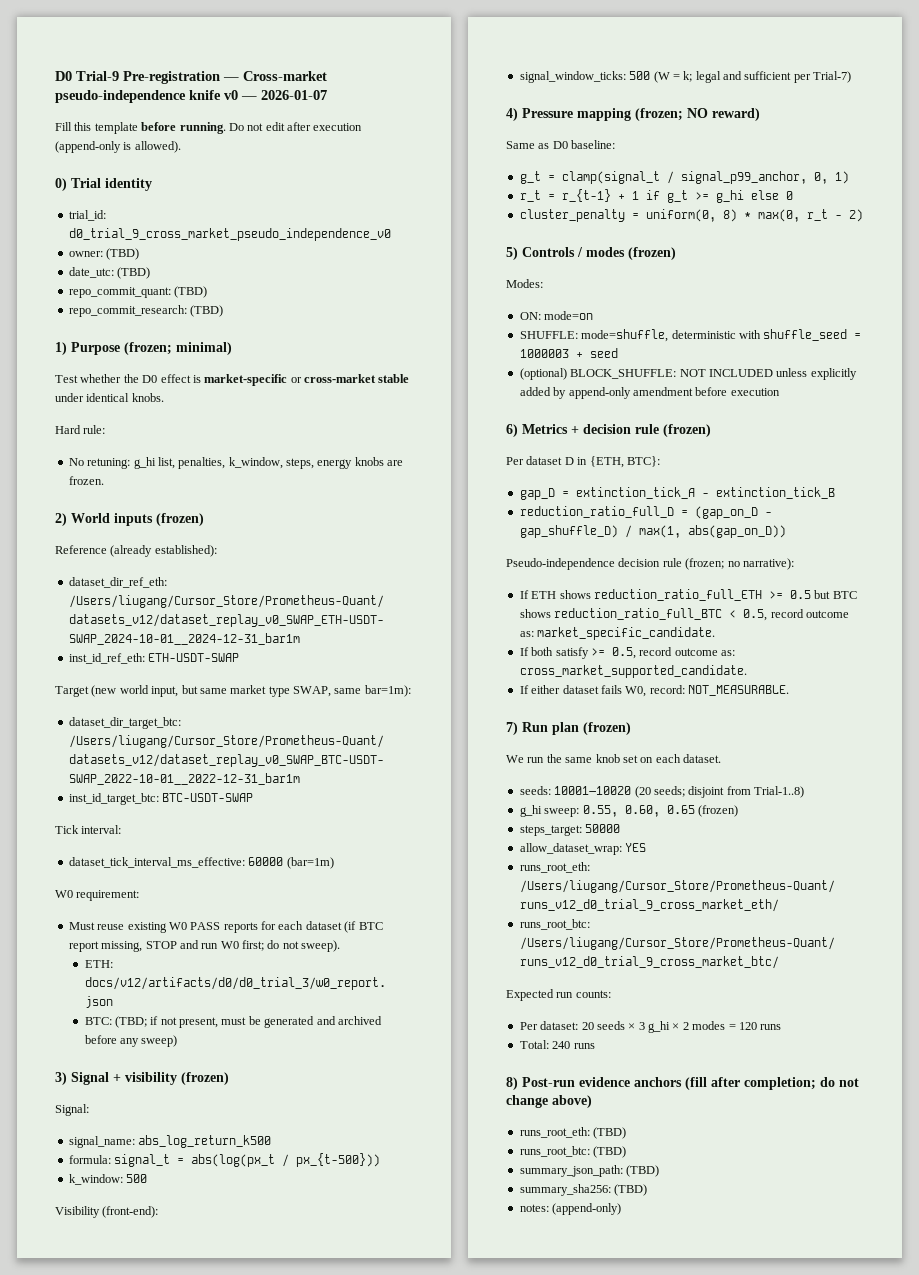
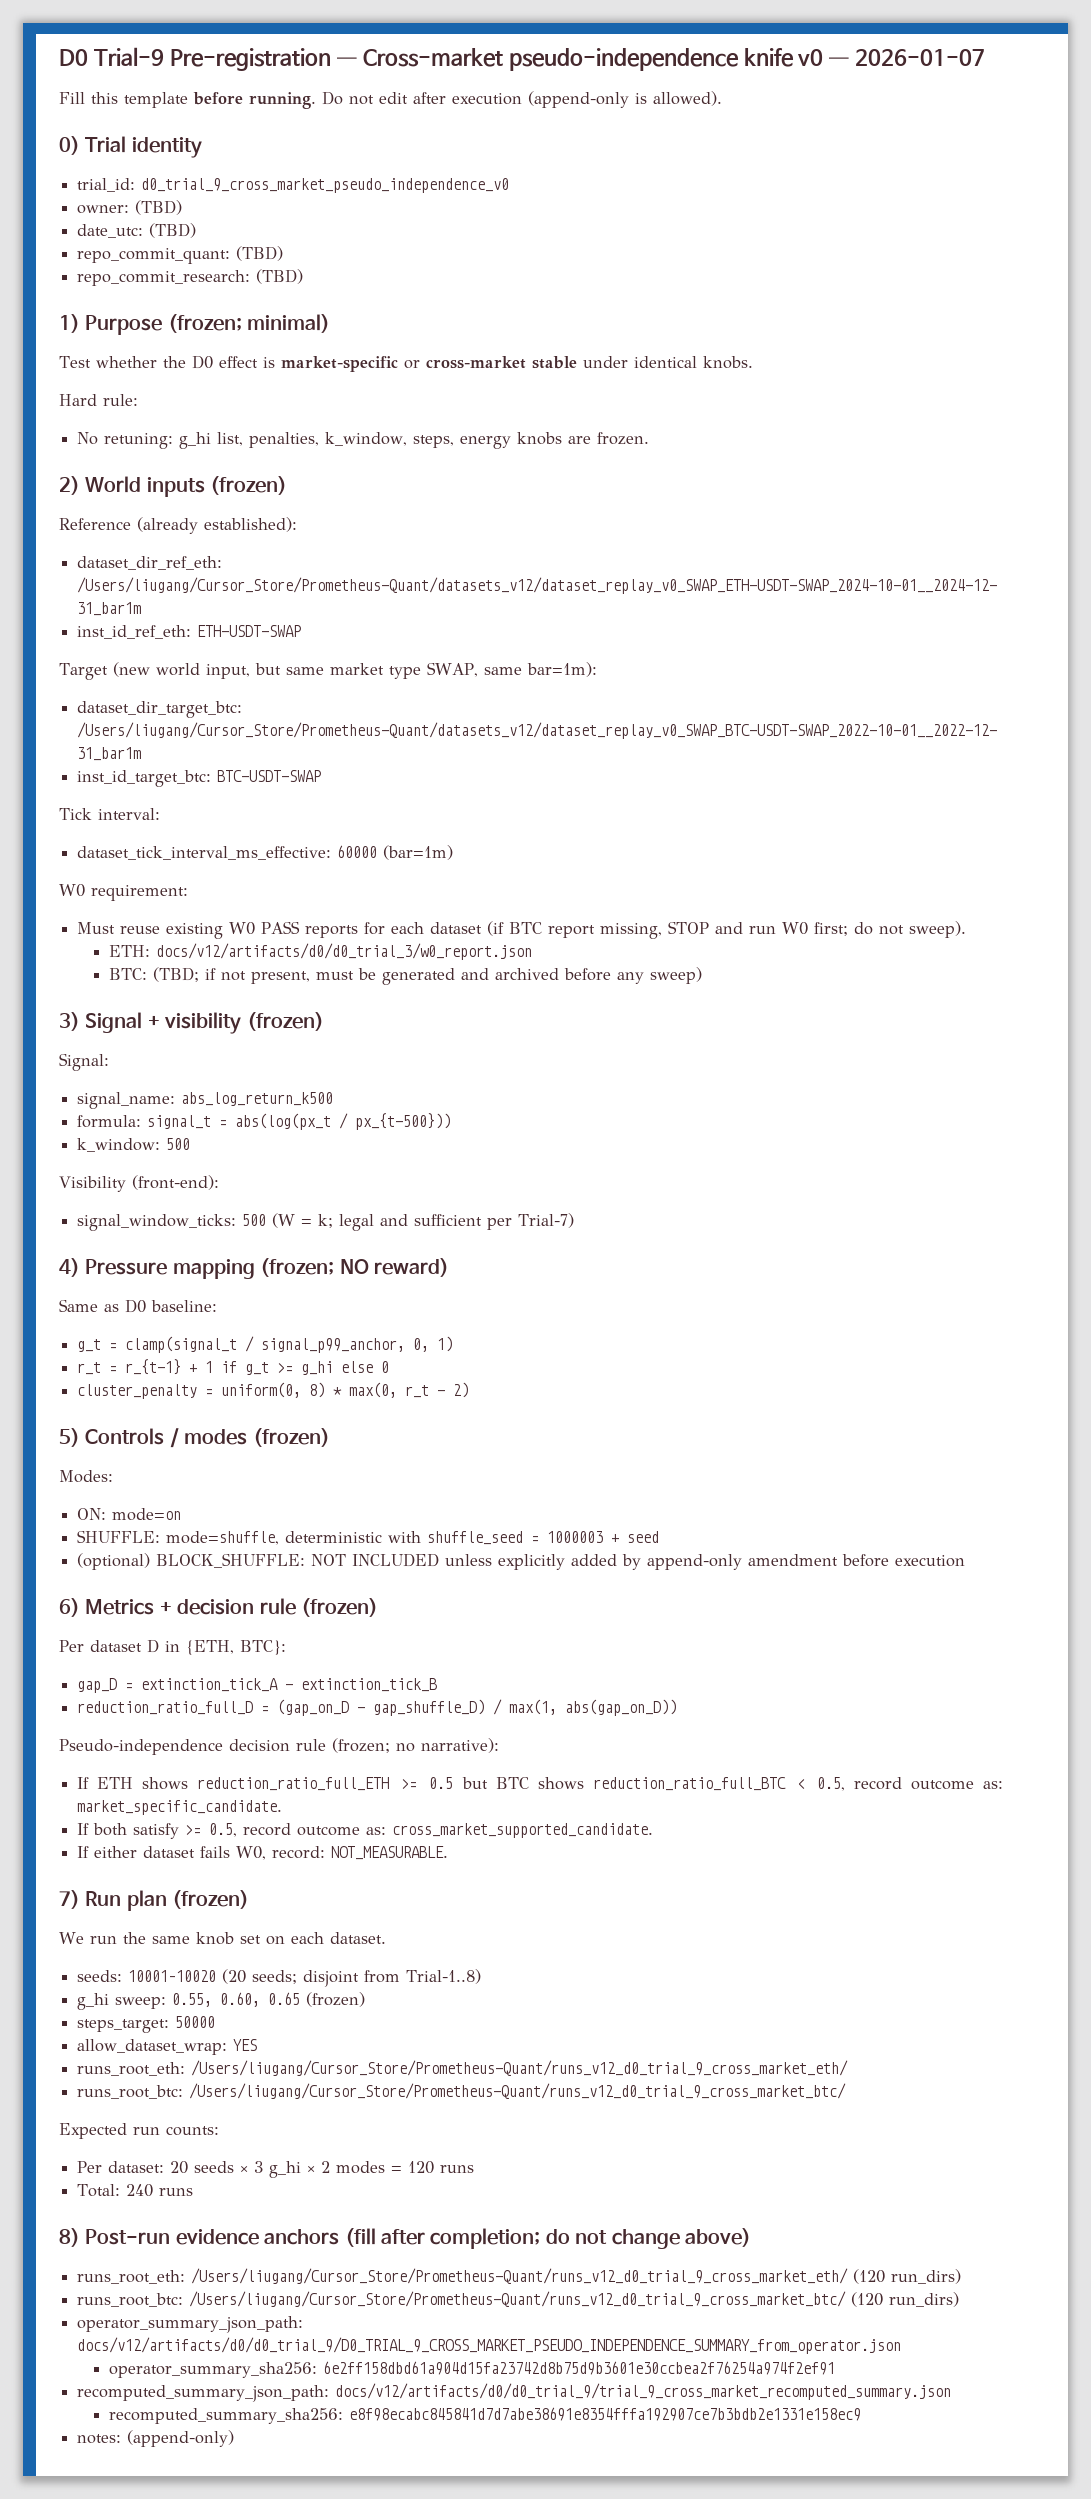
- runs_root_eth: (TBD)
- runs_root_btc: (TBD)
- summary_json_path: (TBD)
- summary_sha256: (TBD)
+ runs_root_eth: /Users/liugang/Cursor_Store/Prometheus-Quant/runs_v12_d0_trial_9_cross_market_eth/ (120 run_dirs)
+ runs_root_btc: /Users/liugang/Cursor_Store/Prometheus-Quant/runs_v12_d0_trial_9_cross_market_btc/ (120 run_dirs)
+ operator_summary_json_path: docs/v12/artifacts/d0/d0_trial_9/D0_TRIAL_9_CROSS_MARKET_PSEUDO_INDEPENDENCE_SUMMARY_from_operator.json
+ operator_summary_sha256: 6e2ff158dbd61a904d15fa23742d8b75d9b3601e30ccbea2f76254a974f2ef91
+ recomputed_summary_json_path: docs/v12/artifacts/d0/d0_trial_9/trial_9_cross_market_recomputed_summary.json
+ recomputed_summary_sha256: e8f98ecabc845841d7d7abe38691e8354fffa192907ce7b3bdb2e1331e158ec9

